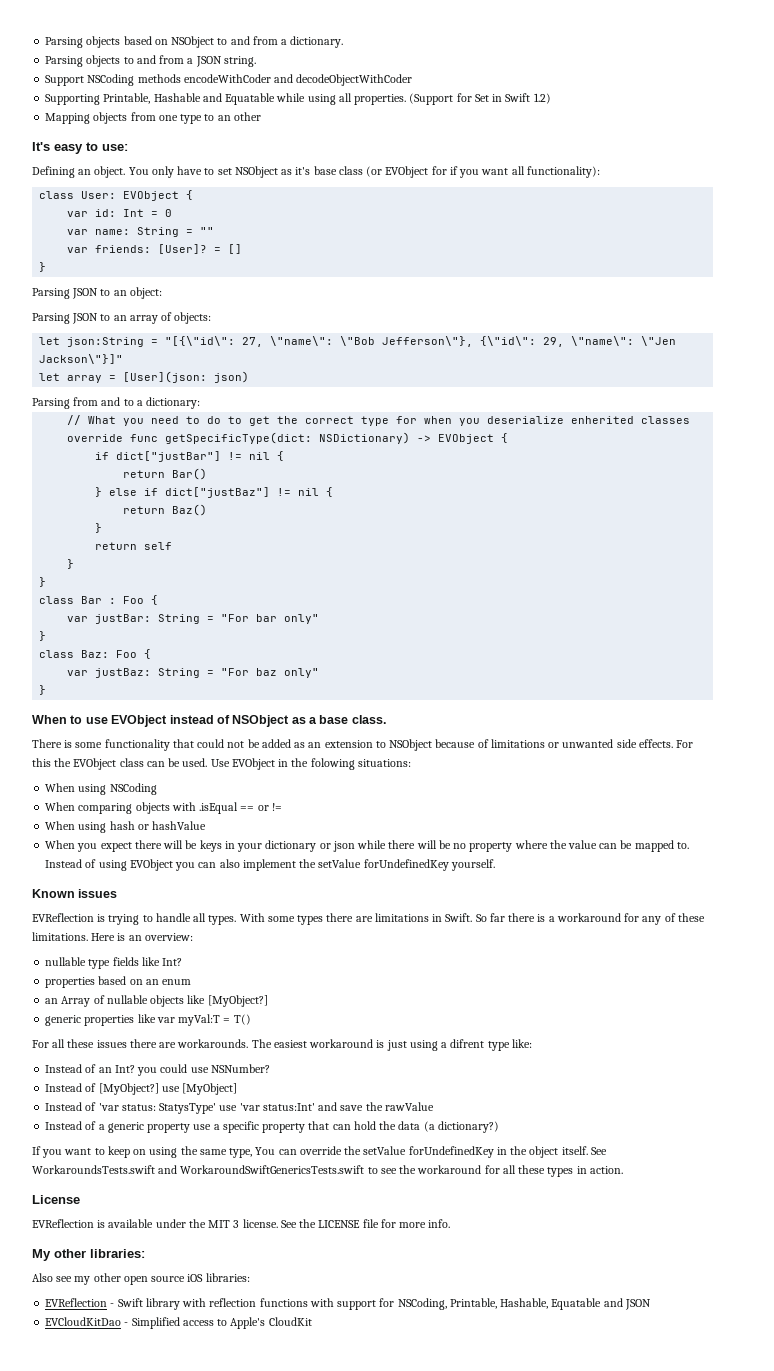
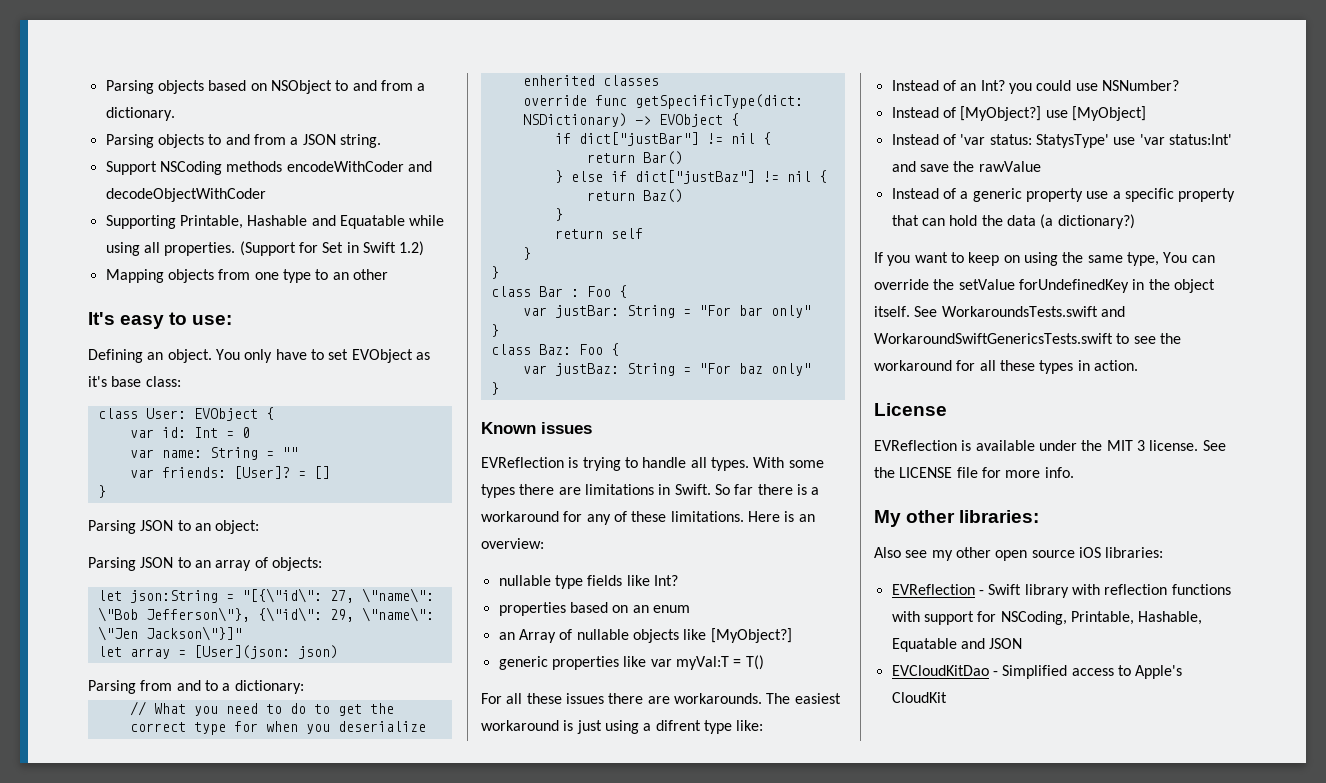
- You only have to set NSObject as it's base class (or EVObject for if you want all functionality):
+ You only have to set EVObject as it's base class:
- When to use EVObject instead of NSObject as a base class.
- There is some functionality that could not be added as an extension to NSObject because of limitations or unwanted side effects. For this the EVObject class can be used. Use EVObject in the folowing situations:
- When using NSCoding
- When comparing objects with .isEqual == or !=
- When using hash or hashValue
- When you expect there will be keys in your dictionary or json while there will be no property where the value can be mapped to. Instead of using EVObject you can also implement the setValue forUndefinedKey yourself.

